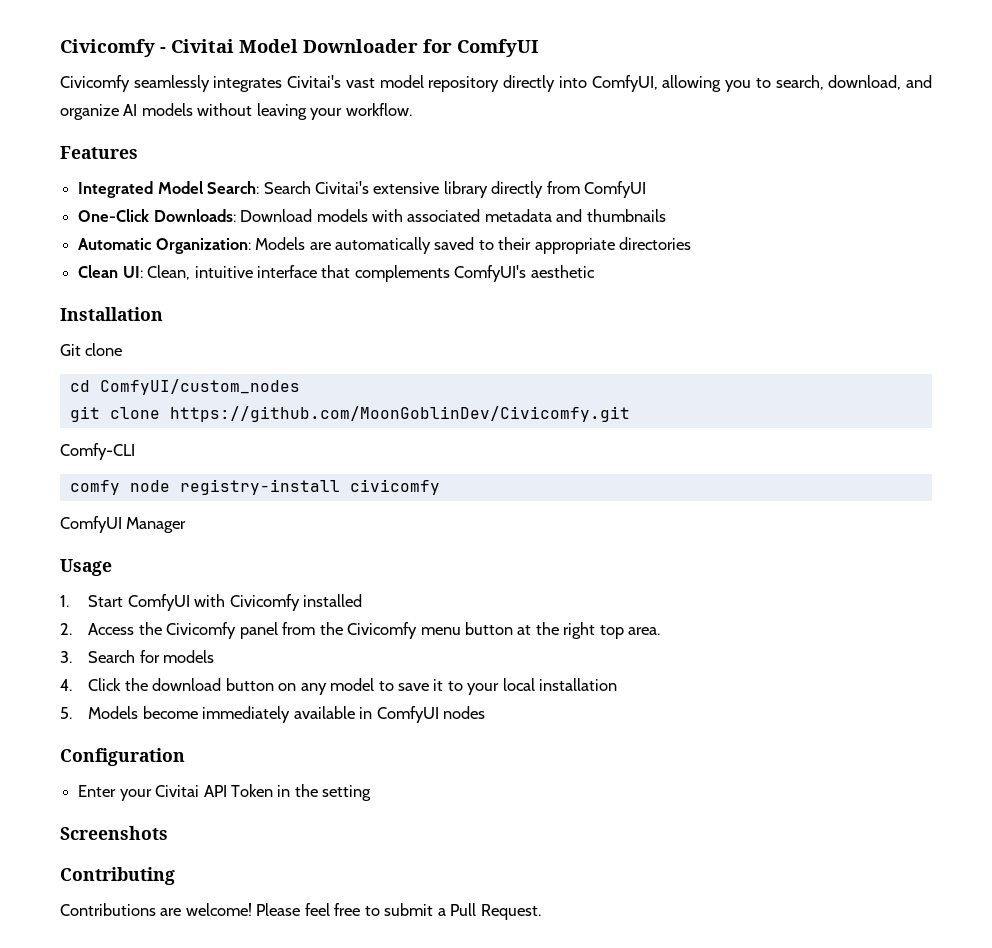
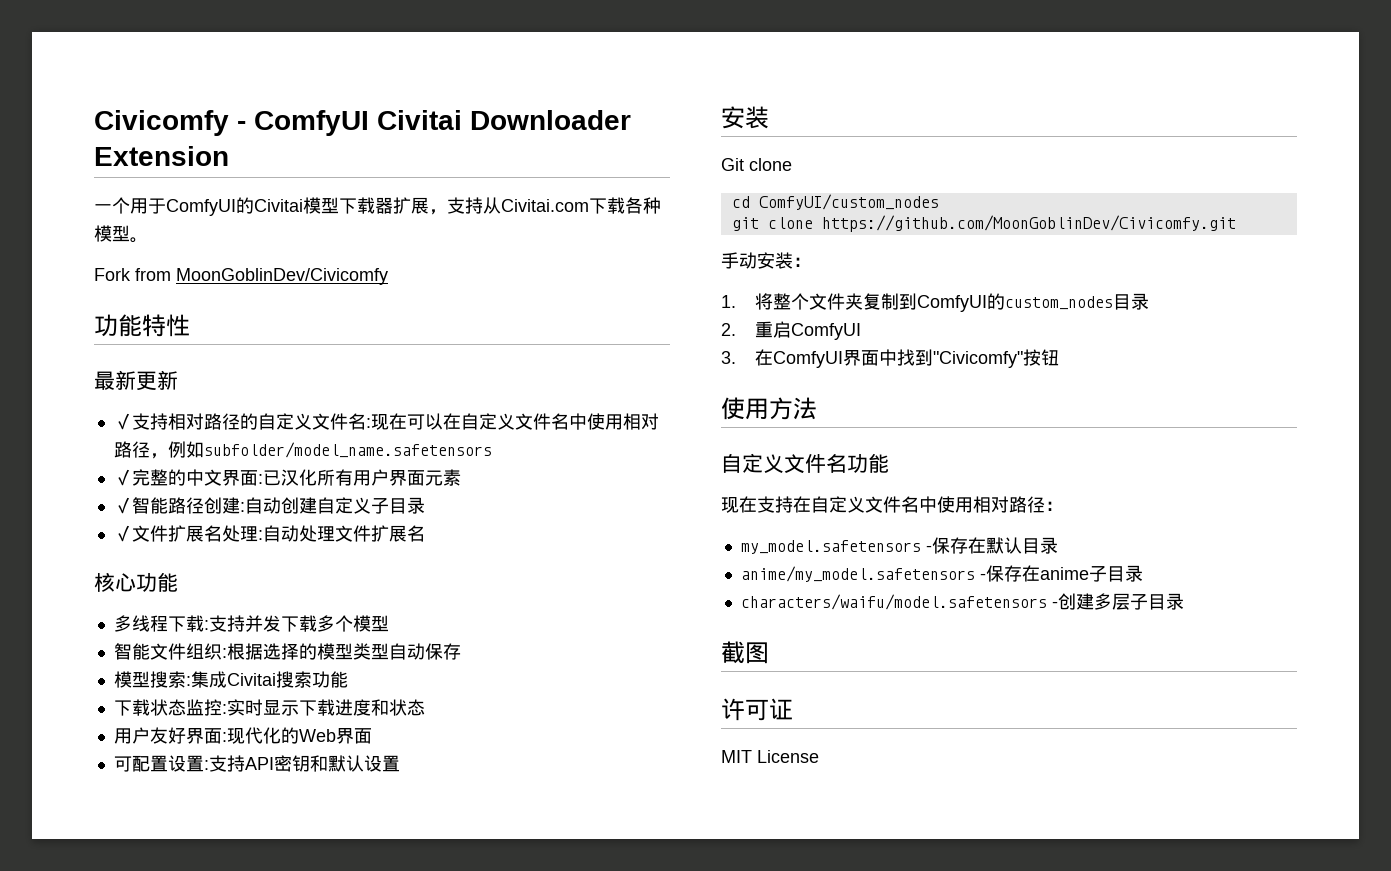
- Civicomfy - Civitai Model Downloader for ComfyUI
- Civicomfy seamlessly integrates Civitai's vast model repository directly into ComfyUI, allowing you to search, download, and organize AI models without leaving your workflow.
- Features
- Integrated Model Search: Search Civitai's extensive library directly from ComfyUI
- One-Click Downloads: Download models with associated metadata and thumbnails
- Automatic Organization: Models are automatically saved to their appropriate directories
- Clean UI: Clean, intuitive interface that complements ComfyUI's aesthetic
- Installation
+ Civicomfy - ComfyUI Civitai Downloader Extension
+ 一个用于ComfyUI的Civitai模型下载器扩展，支持从Civitai.com下载各种模型。
+ Fork from MoonGoblinDev/Civicomfy
+ 功能特性
+ 最新更新
+ ✓支持相对路径的自定义文件名:现在可以在自定义文件名中使用相对路径，例如subfolder/model_name.safetensors
+ ✓完整的中文界面:已汉化所有用户界面元素
+ ✓智能路径创建:自动创建自定义子目录
+ ✓文件扩展名处理:自动处理文件扩展名
+ 核心功能
+ 多线程下载:支持并发下载多个模型
+ 智能文件组织:根据选择的模型类型自动保存
+ 模型搜索:集成Civitai搜索功能
+ 下载状态监控:实时显示下载进度和状态
+ 用户友好界面:现代化的Web界面
+ 可配置设置:支持API密钥和默认设置
+ 安装
- Comfy-CLI
- comfy node registry-install civicomfy
- ComfyUI Manager
- Usage
- 1. Start ComfyUI with Civicomfy installed
- 2. Access the Civicomfy panel from the Civicomfy menu button at the right top area.
- 3. Search for models
- 4. Click the download button on any model to save it to your local installation
- 5. Models become immediately available in ComfyUI nodes
- Configuration
- Enter your Civitai API Token in the setting
- Screenshots
- Contributing
- Contributions are welcome! Please feel free to submit a Pull Request.
+ 手动安装：
+ 1.将整个文件夹复制到ComfyUI的custom_nodes目录
+ 2.重启ComfyUI
+ 3.在ComfyUI界面中找到"Civicomfy"按钮
+ 使用方法
+ 自定义文件名功能
+ 现在支持在自定义文件名中使用相对路径：
+ my_model.safetensors -保存在默认目录
+ anime/my_model.safetensors -保存在anime子目录
+ characters/waifu/model.safetensors -创建多层子目录
+ 截图
+ 许可证
+ MIT License

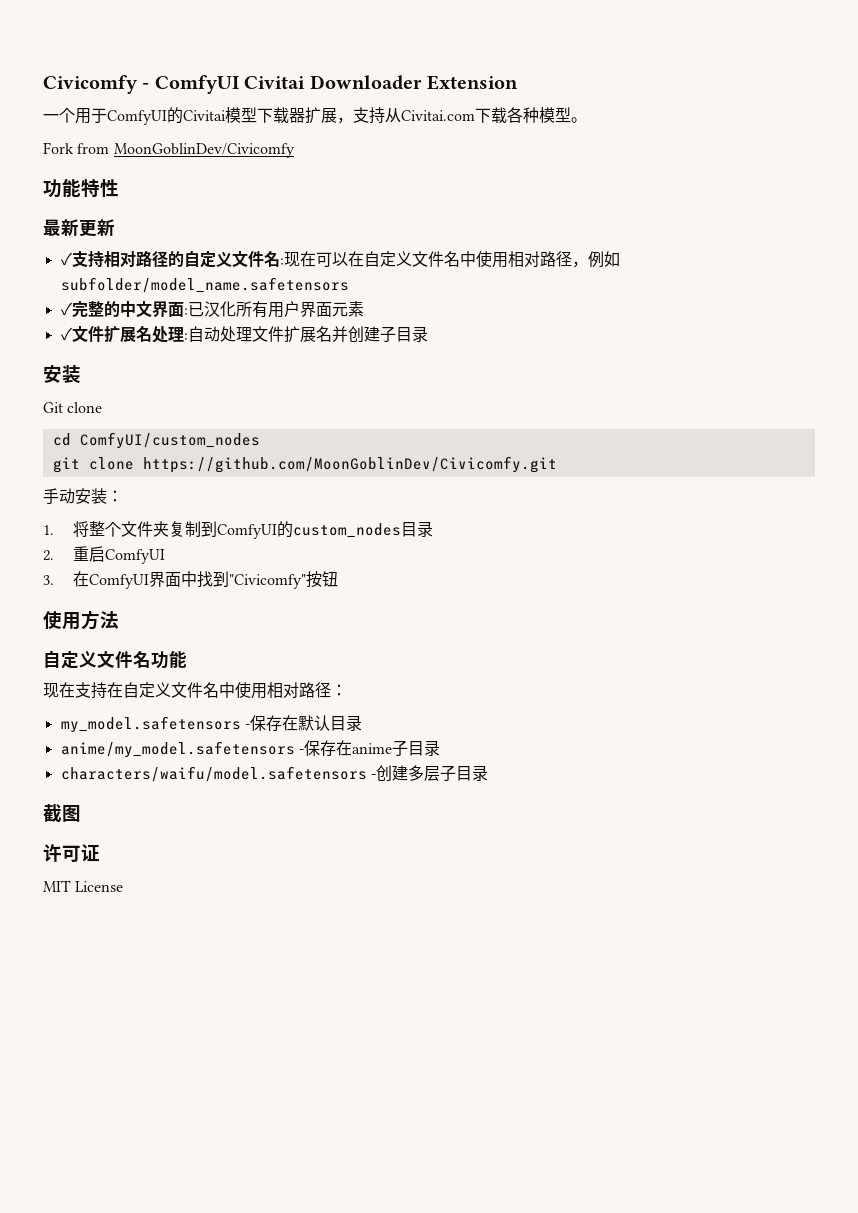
- ✓智能路径创建:自动创建自定义子目录
- ✓文件扩展名处理:自动处理文件扩展名
- 核心功能
- 多线程下载:支持并发下载多个模型
- 智能文件组织:根据选择的模型类型自动保存
- 模型搜索:集成Civitai搜索功能
- 下载状态监控:实时显示下载进度和状态
- 用户友好界面:现代化的Web界面
- 可配置设置:支持API密钥和默认设置
+ ✓文件扩展名处理:自动处理文件扩展名并创建子目录

